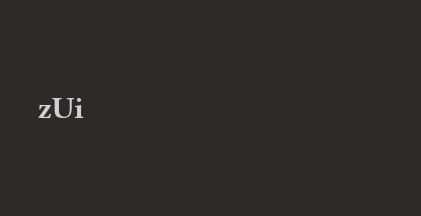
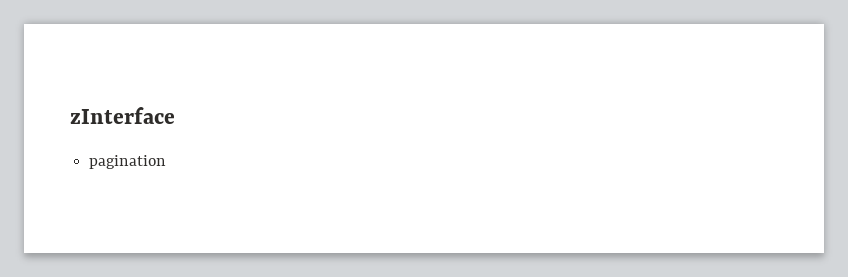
- zUi
+ zInterface
+ pagination

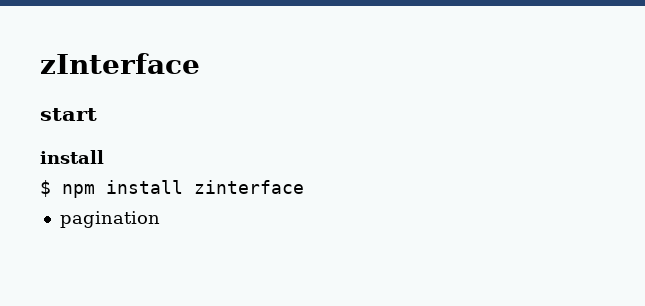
+ start
+ install
+ $ npm install zinterface

